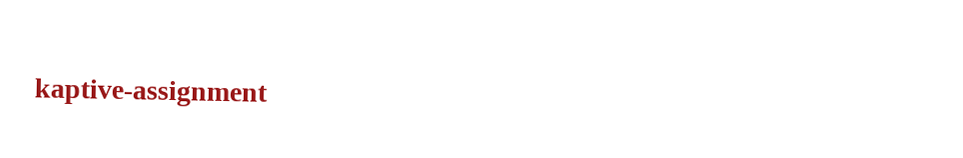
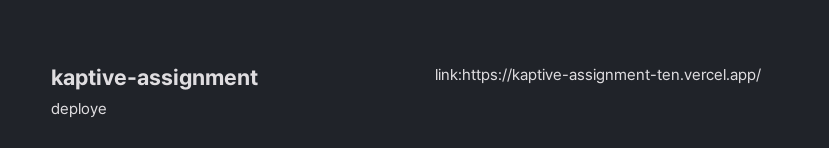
+ deploye link:https://kaptive-assignment-ten.vercel.app/

